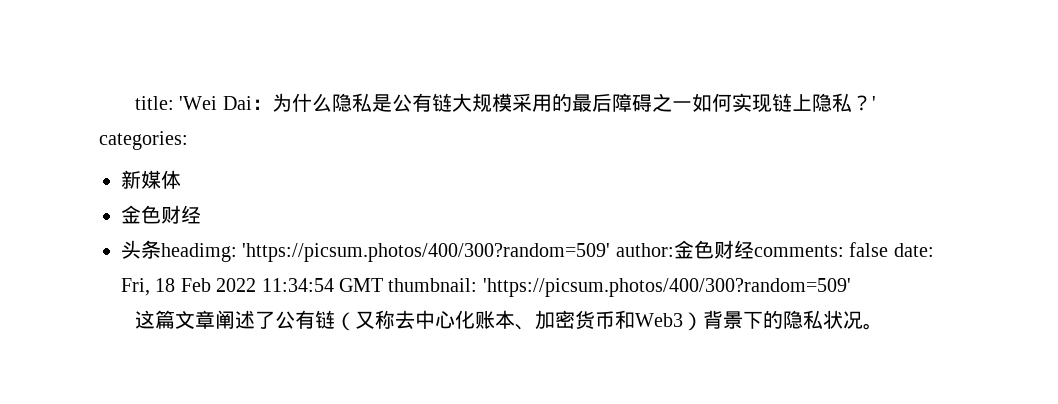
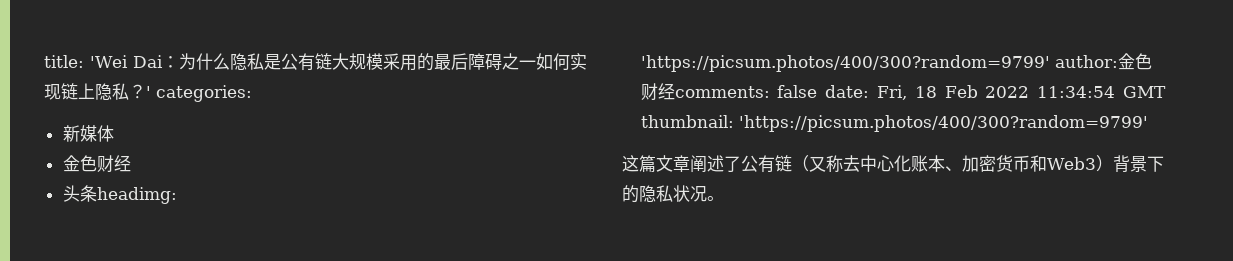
- 头条headimg: 'https://picsum.photos/400/300?random=509' author:金色财经comments: false date: Fri, 18 Feb 2022 11:34:54 GMT thumbnail: 'https://picsum.photos/400/300?random=509'
+ 头条headimg: 'https://picsum.photos/400/300?random=9799' author:金色财经comments: false date: Fri, 18 Feb 2022 11:34:54 GMT thumbnail: 'https://picsum.photos/400/300?random=9799'

